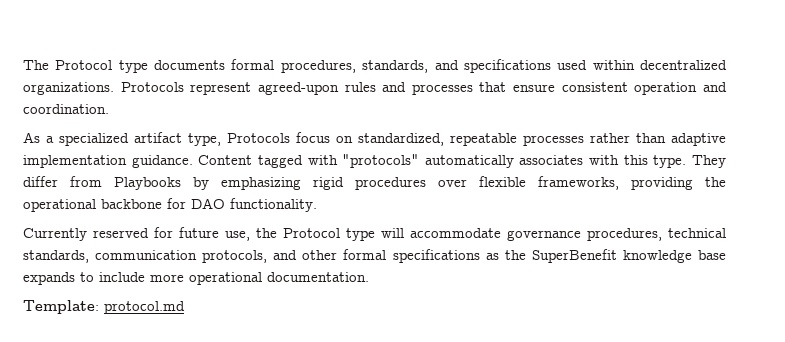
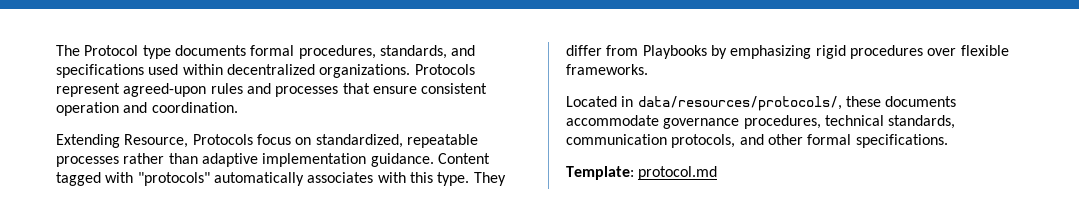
- As a specialized artifact type, Protocols focus on standardized, repeatable processes rather than adaptive implementation guidance.
+ Extending Resource, Protocols focus on standardized, repeatable processes rather than adaptive implementation guidance.
- They differ from Playbooks by emphasizing rigid procedures over flexible frameworks, providing the operational backbone for DAO functionality.
- Currently reserved for future use, the Protocol type will accommodate governance procedures, technical standards, communication protocols, and other formal specifications as the SuperBenefit knowledge base expands to include more operational documentation.
+ They differ from Playbooks by emphasizing rigid procedures over flexible frameworks.
+ Located in data/resources/protocols/, these documents accommodate governance procedures, technical standards, communication protocols, and other formal specifications.

